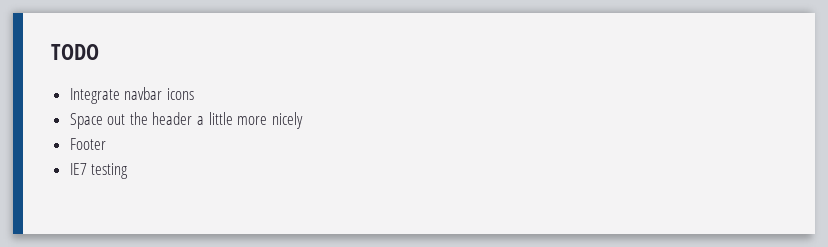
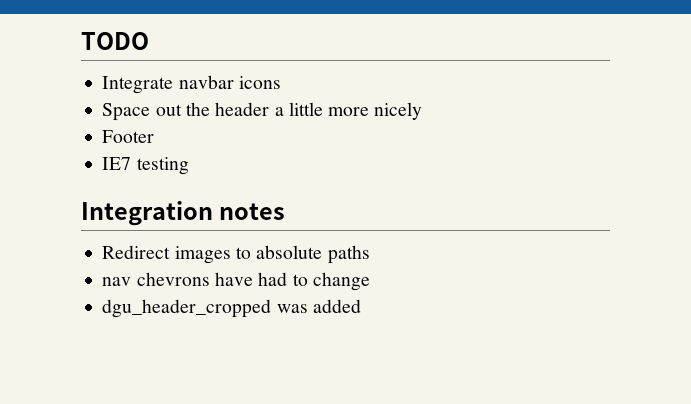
+ Integration notes
+ Redirect images to absolute paths
+ nav chevrons have had to change
+ dgu_header_cropped was added

